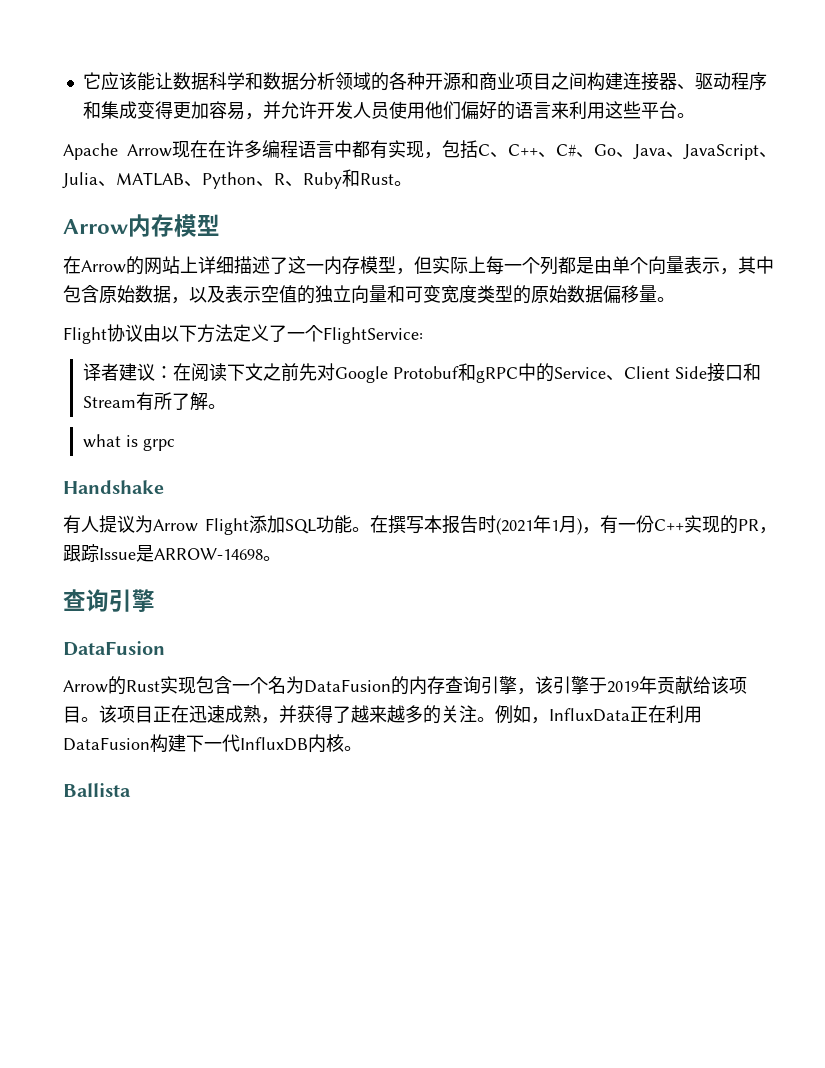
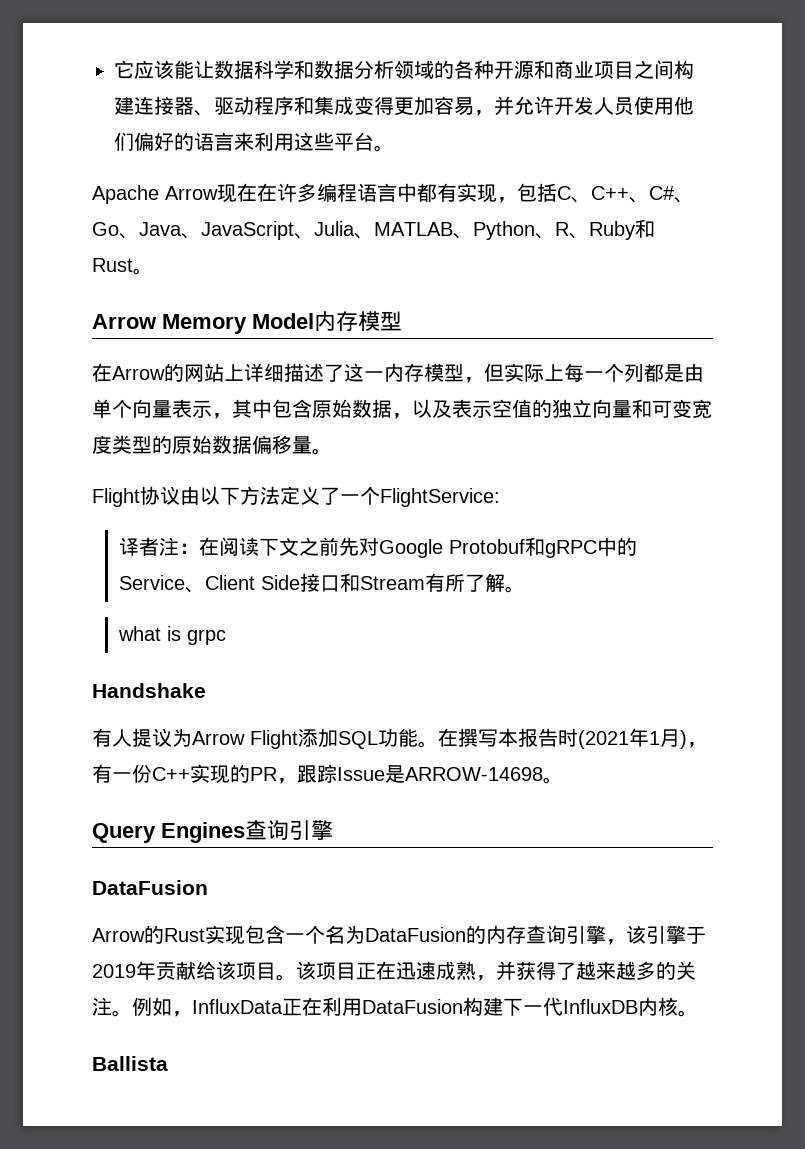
- Arrow内存模型
+ Arrow Memory Model内存模型
- 译者建议：在阅读下文之前先对Google Protobuf和gRPC中的Service、Client Side接口和Stream有所了解。
+ 译者注：在阅读下文之前先对Google Protobuf和gRPC中的Service、Client Side接口和Stream有所了解。
  在撰写本报告时(2021年1月)，有一份C++实现的PR，跟踪Issue是ARROW-14698。
- 查询引擎
+ Query Engines查询引擎

